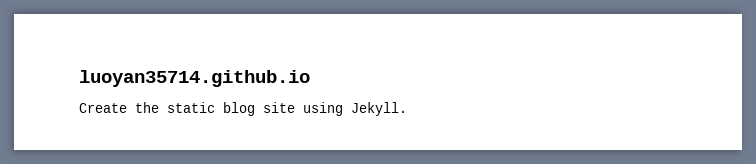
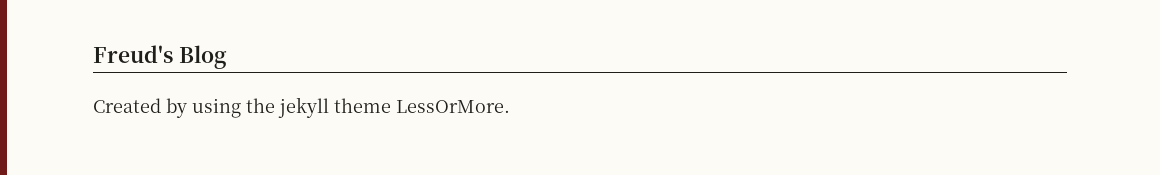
- luoyan35714.github.io
- Create the static blog site using Jekyll.
+ Freud's Blog
+ Created by using the jekyll theme LessOrMore.

